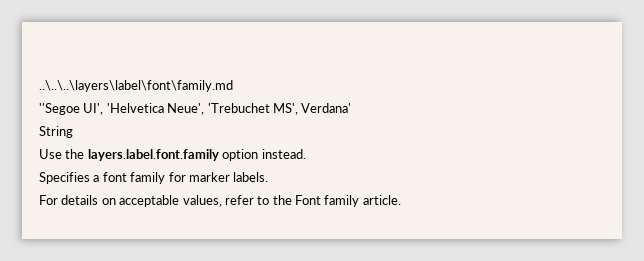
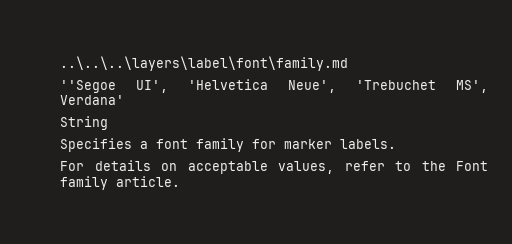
- Use the layers.label.font.family option instead.

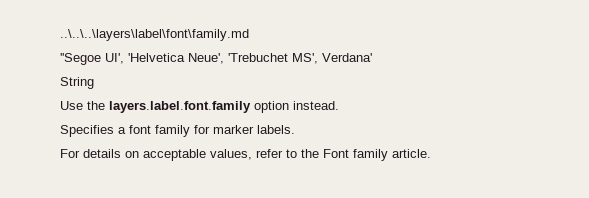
+ Use the layers.label.font.family option instead.

